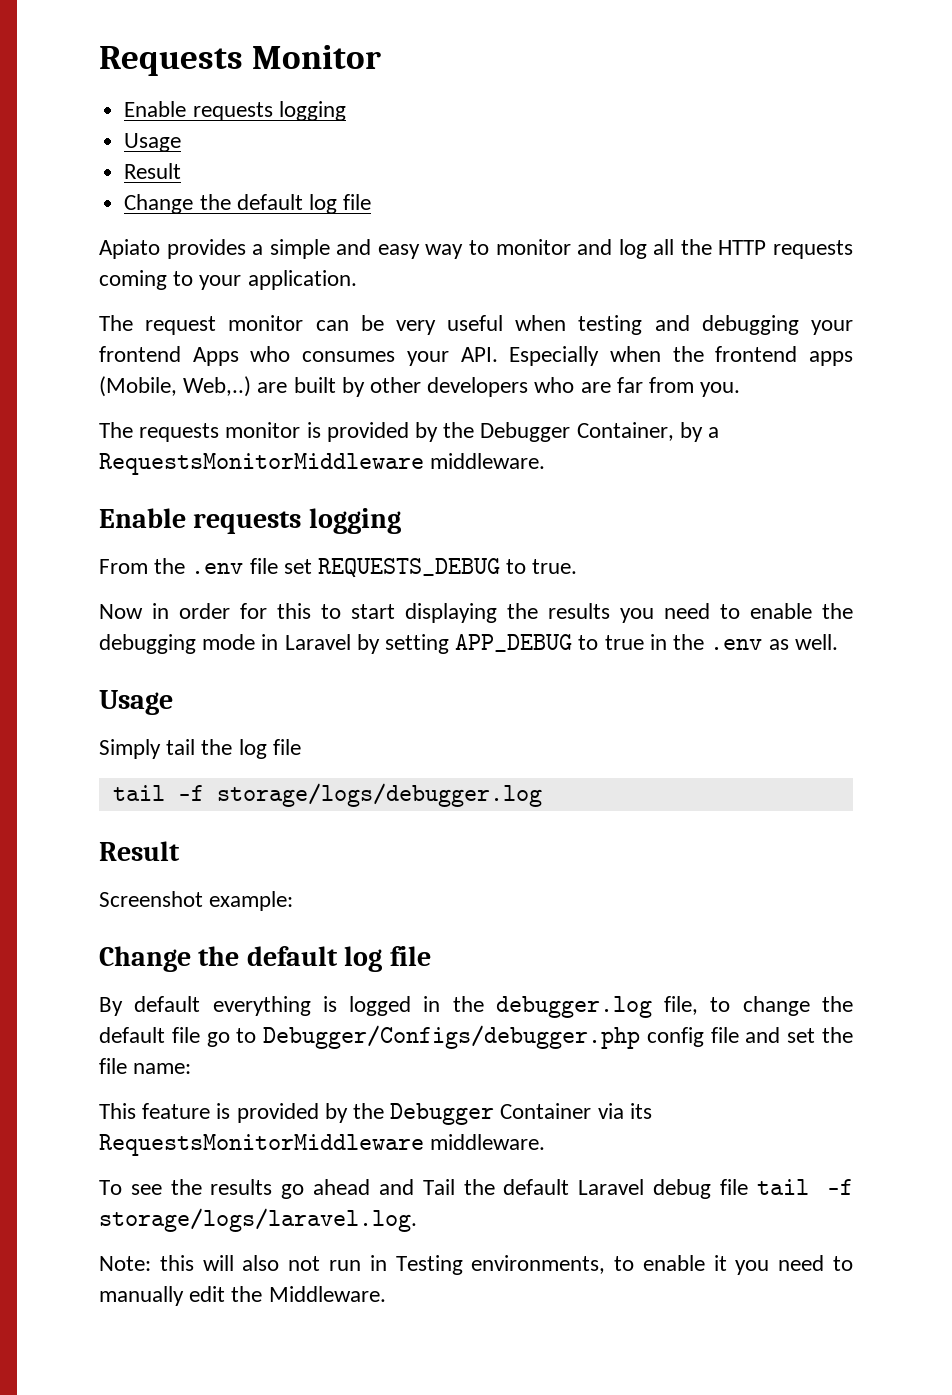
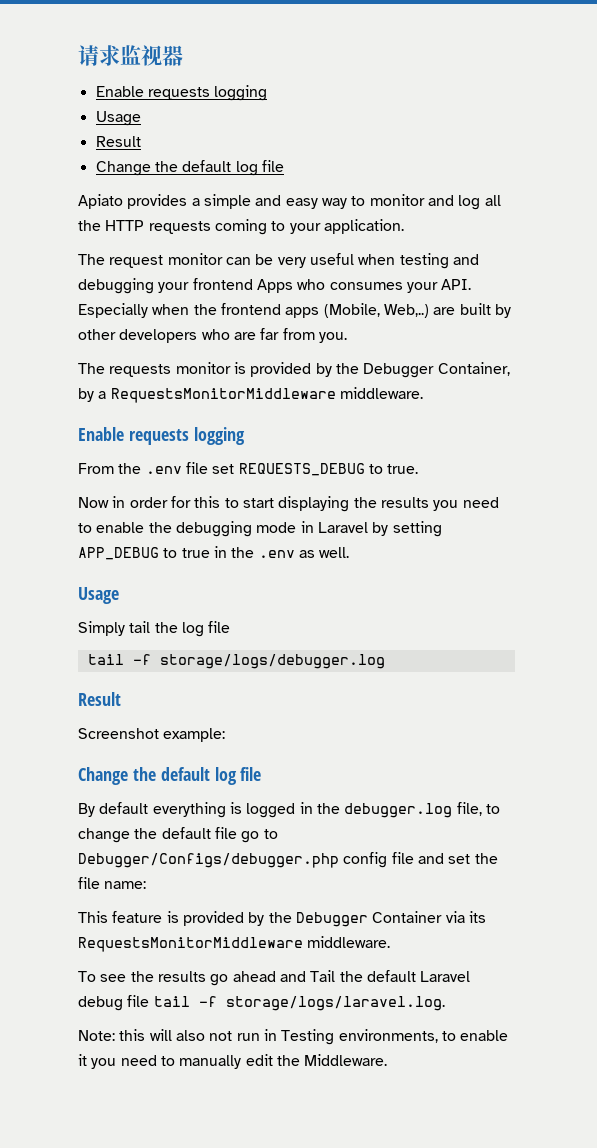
- Requests Monitor
+ 请求监视器

